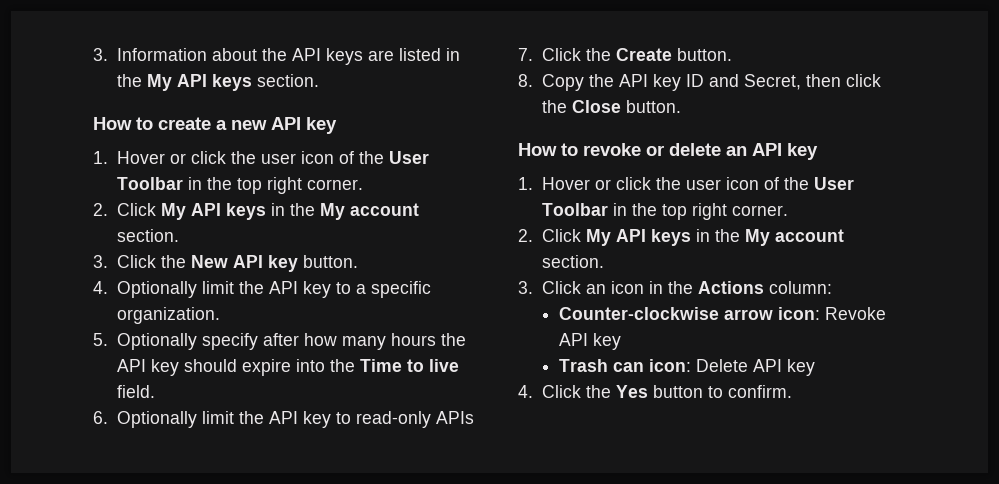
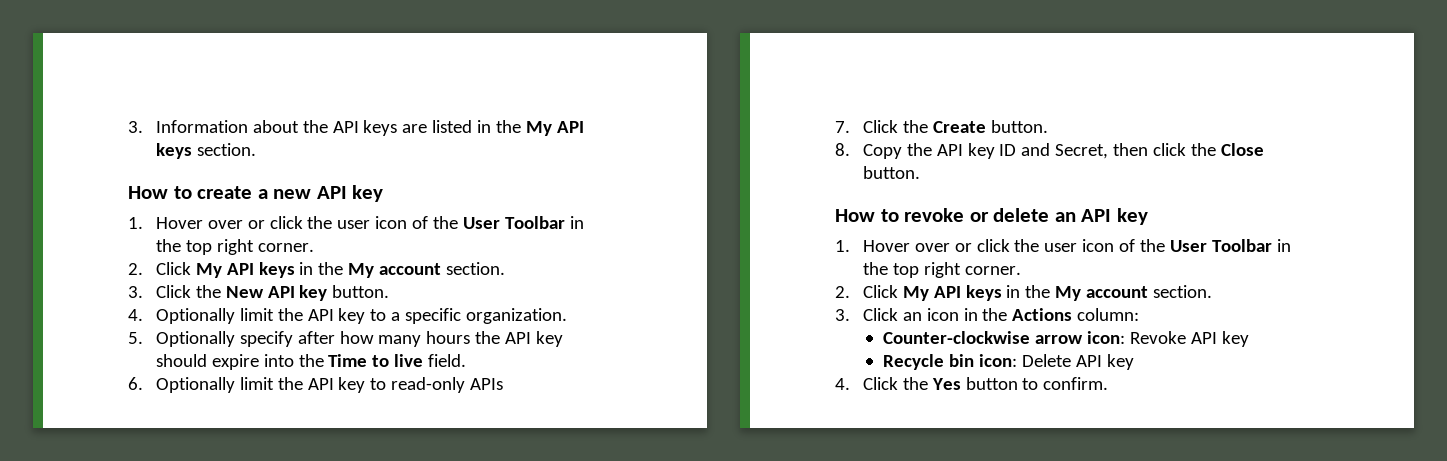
  How to create a new API key
- 1. Hover or click the user icon of the User Toolbar in the top right corner.
+ 1. Hover over or click the user icon of the User Toolbar in the top right corner.
  How to revoke or delete an API key
- 1. Hover or click the user icon of the User Toolbar in the top right corner.
+ 1. Hover over or click the user icon of the User Toolbar in the top right corner.
- Trash can icon: Delete API key
+ Recycle bin icon: Delete API key

